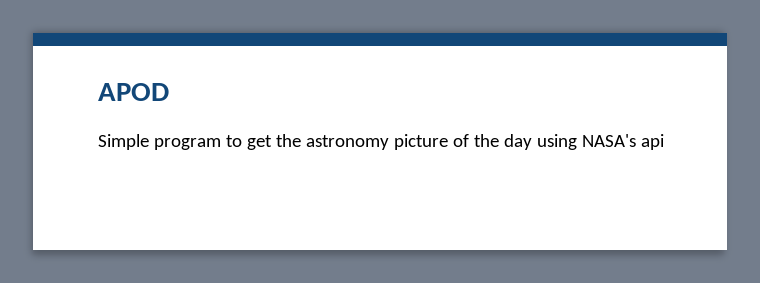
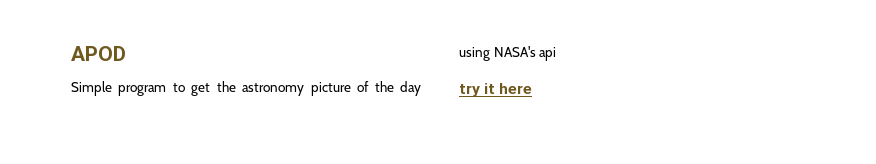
+ try it here

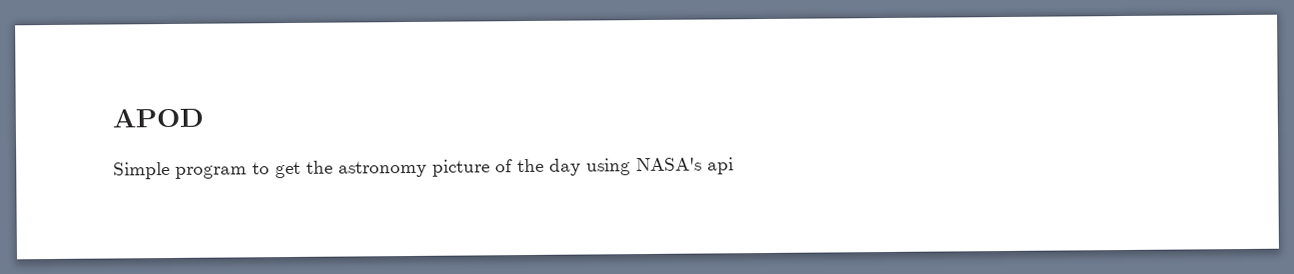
- try it here

